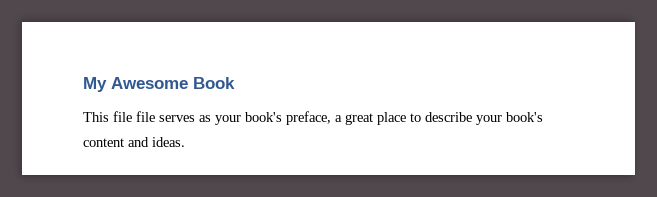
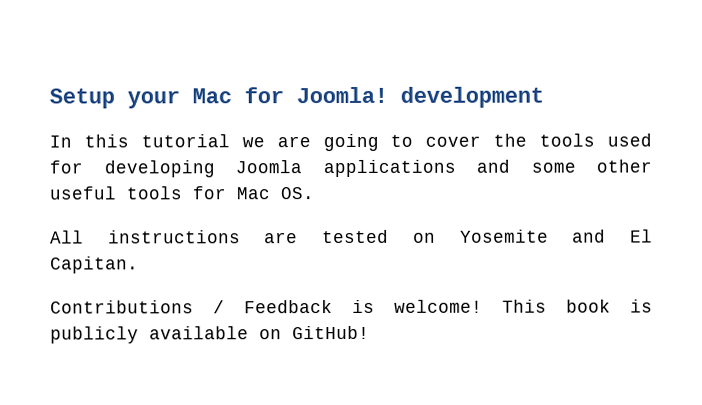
- My Awesome Book
- This file file serves as your book's preface, a great place to describe your book's content and ideas.
+ Setup your Mac for Joomla! development
+ In this tutorial we are going to cover the tools used for developing Joomla applications and some other useful tools for Mac OS.
+ All instructions are tested on Yosemite and El Capitan.
+ Contributions / Feedback is welcome! This book is publicly available on GitHub!

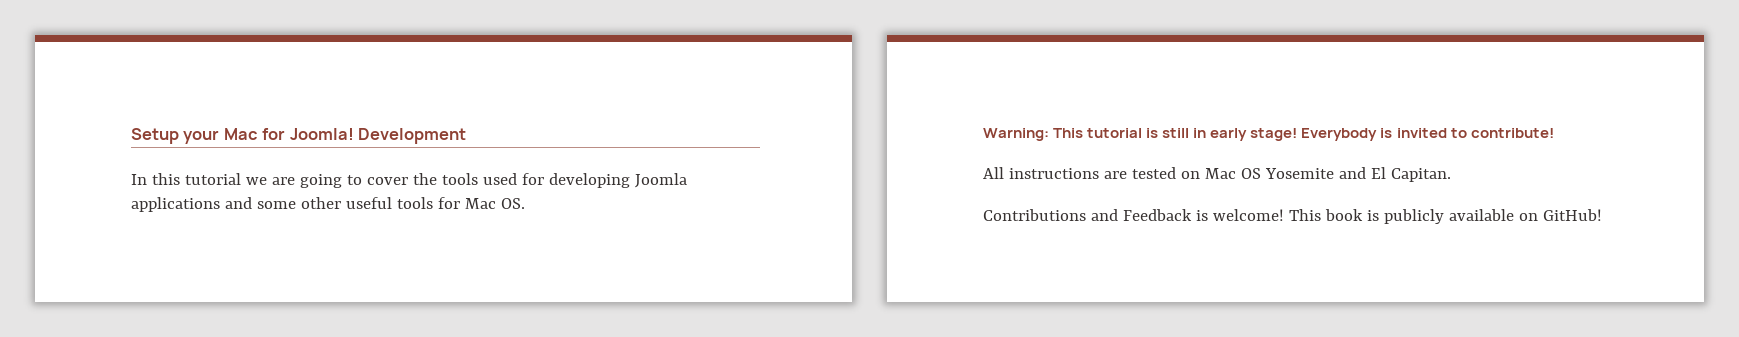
- Setup your Mac for Joomla! development
+ Setup your Mac for Joomla! Development
+ Warning: This tutorial is still in early stage! Everybody is invited to contribute!
- All instructions are tested on Yosemite and El Capitan.
+ All instructions are tested on Mac OS Yosemite and El Capitan.
- Contributions / Feedback is welcome!
+ Contributions and Feedback is welcome!

